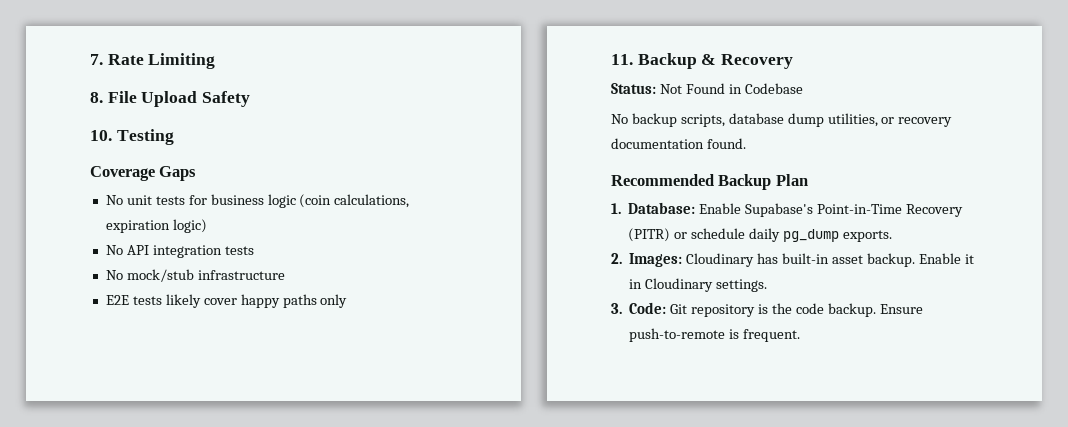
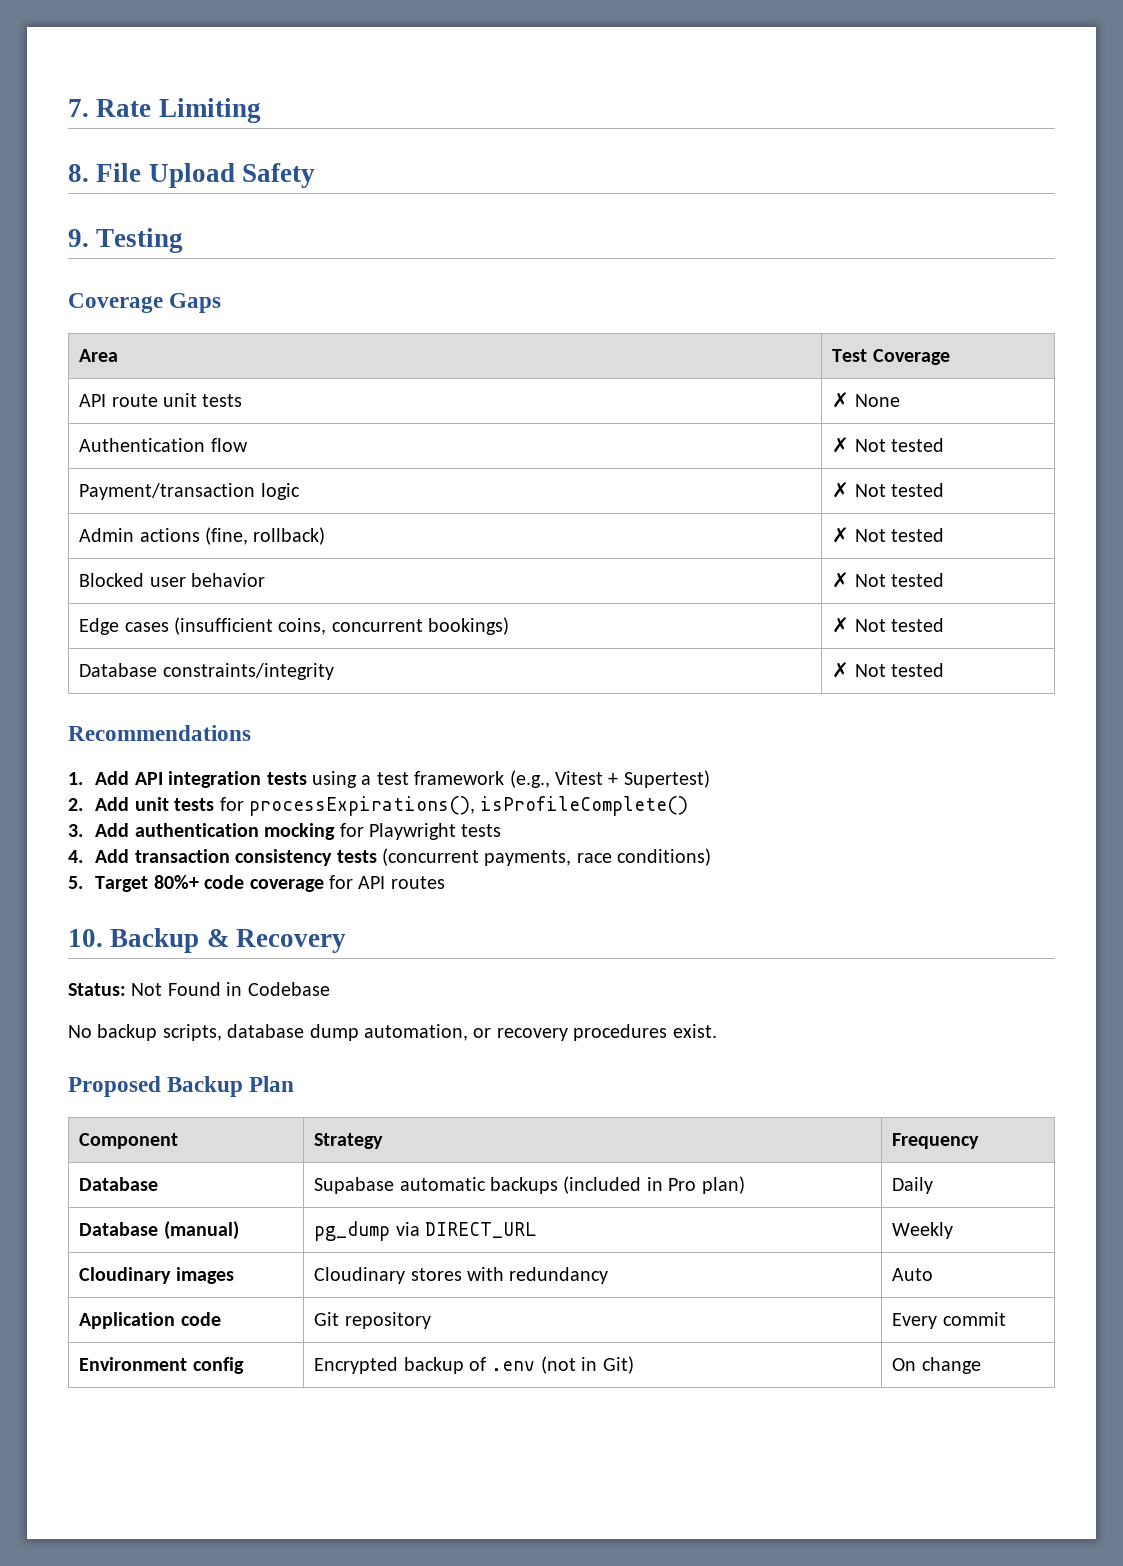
- 10. Testing
+ 9. Testing
- No unit tests for business logic (coin calculations, expiration logic)
- No API integration tests
- No mock/stub infrastructure
- E2E tests likely cover happy paths only
- 11. Backup & Recovery
+ Area | Test Coverage
+ API route unit tests | ✗ None
+ Authentication flow | ✗ Not tested
+ Payment/transaction logic | ✗ Not tested
+ Admin actions (fine, rollback) | ✗ Not tested
+ Blocked user behavior | ✗ Not tested
+ Edge cases (insufficient coins, concurrent bookings) | ✗ Not tested
+ Database constraints/integrity | ✗ Not tested
+ Recommendations
+ 1. Add API integration tests using a test framework (e.g., Vitest + Supertest)
+ 2. Add unit tests for processExpirations(), isProfileComplete()
+ 3. Add authentication mocking for Playwright tests
+ 4. Add transaction consistency tests (concurrent payments, race conditions)
+ 5. Target 80%+ code coverage for API routes
+ 10. Backup & Recovery
- No backup scripts, database dump utilities, or recovery documentation found.
- Recommended Backup Plan
+ No backup scripts, database dump automation, or recovery procedures exist.
+ Proposed Backup Plan
- 1. Database: Enable Supabase's Point-in-Time Recovery (PITR) or schedule daily pg_dump exports.
- 2. Images: Cloudinary has built-in asset backup. Enable it in Cloudinary settings.
- 3. Code: Git repository is the code backup. Ensure push-to-remote is frequent.
+ Component | Strategy | Frequency
+ Database | Supabase automatic backups (included in Pro plan) | Daily
+ Database (manual) | pg_dump via DIRECT_URL | Weekly
+ Cloudinary images | Cloudinary stores with redundancy | Auto
+ Application code | Git repository | Every commit
+ Environment config | Encrypted backup of .env (not in Git) | On change

